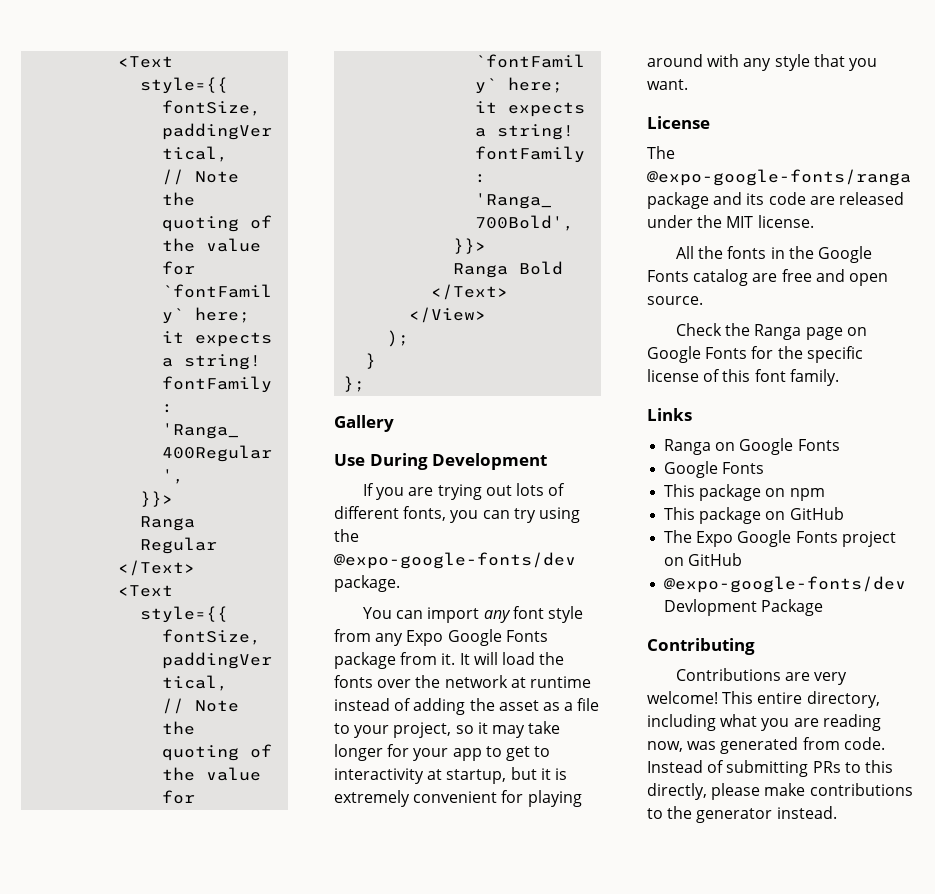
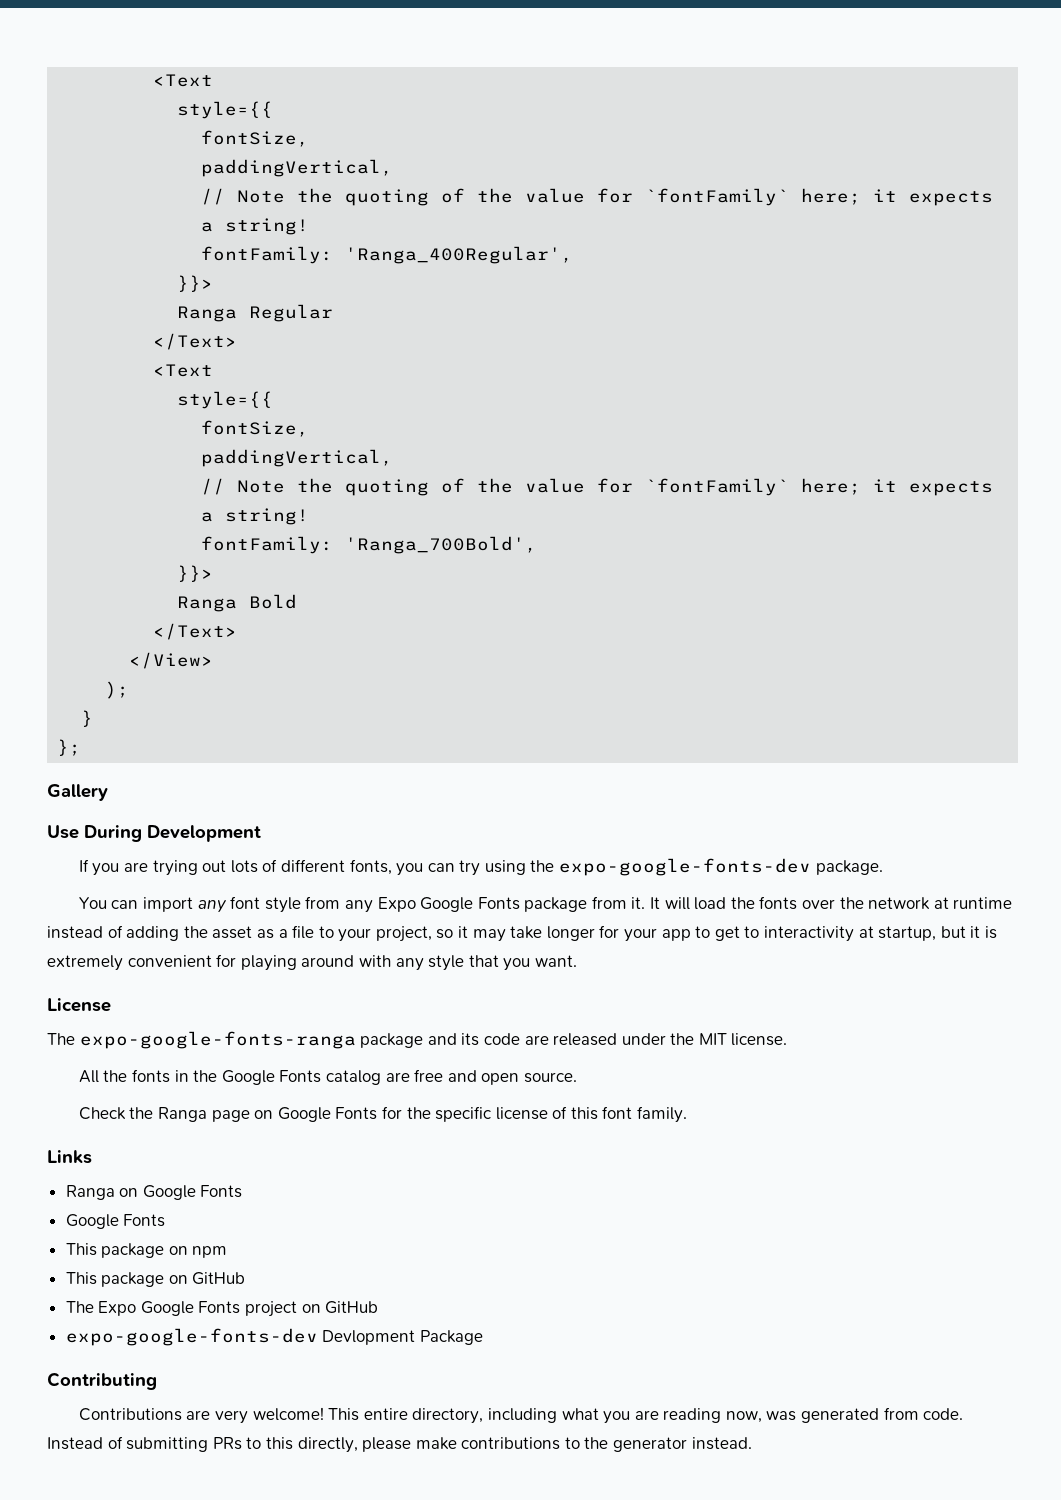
- If you are trying out lots of different fonts, you can try using the @expo-google-fonts/dev package.
+ If you are trying out lots of different fonts, you can try using the expo-google-fonts-dev package.
- The @expo-google-fonts/ranga package and its code are released under the MIT license.
+ The expo-google-fonts-ranga package and its code are released under the MIT license.
- @expo-google-fonts/dev Devlopment Package
+ expo-google-fonts-dev Devlopment Package

